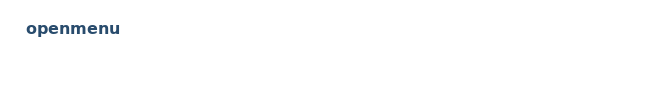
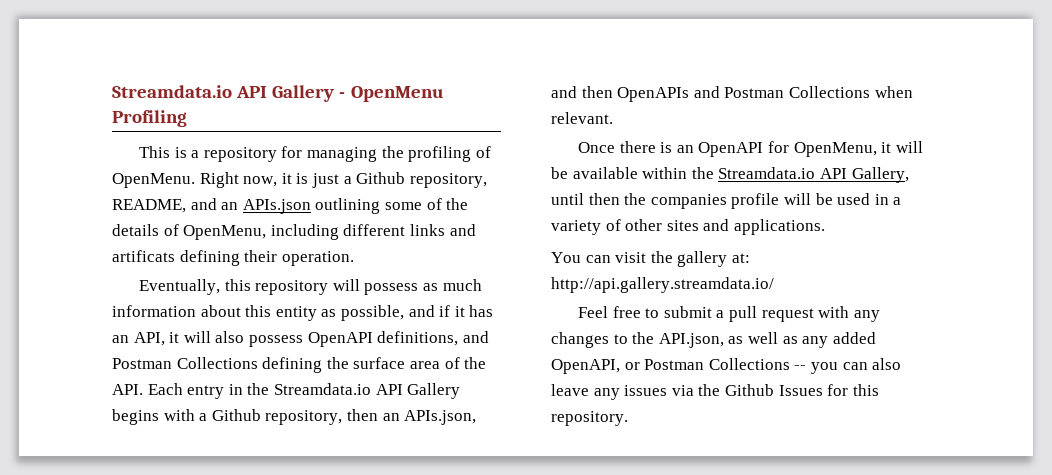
- openmenu
+ Streamdata.io API Gallery - OpenMenu Profiling
+ This is a repository for managing the profiling of OpenMenu. Right now, it is just a Github repository, README, and an APIs.json outlining some of the details of OpenMenu, including different links and artificats defining their operation.
+ Eventually, this repository will possess as much information about this entity as possible, and if it has an API, it will also possess OpenAPI definitions, and Postman Collections defining the surface area of the API. Each entry in the Streamdata.io API Gallery begins with a Github repository, then an APIs.json, and then OpenAPIs and Postman Collections when relevant.
+ Once there is an OpenAPI for OpenMenu, it will be available within the Streamdata.io API Gallery, until then the companies profile will be used in a variety of other sites and applications.
+ You can visit the gallery at: http://api.gallery.streamdata.io/
+ Feel free to submit a pull request with any changes to the API.json, as well as any added OpenAPI, or Postman Collections -- you can also leave any issues via the Github Issues for this repository.

